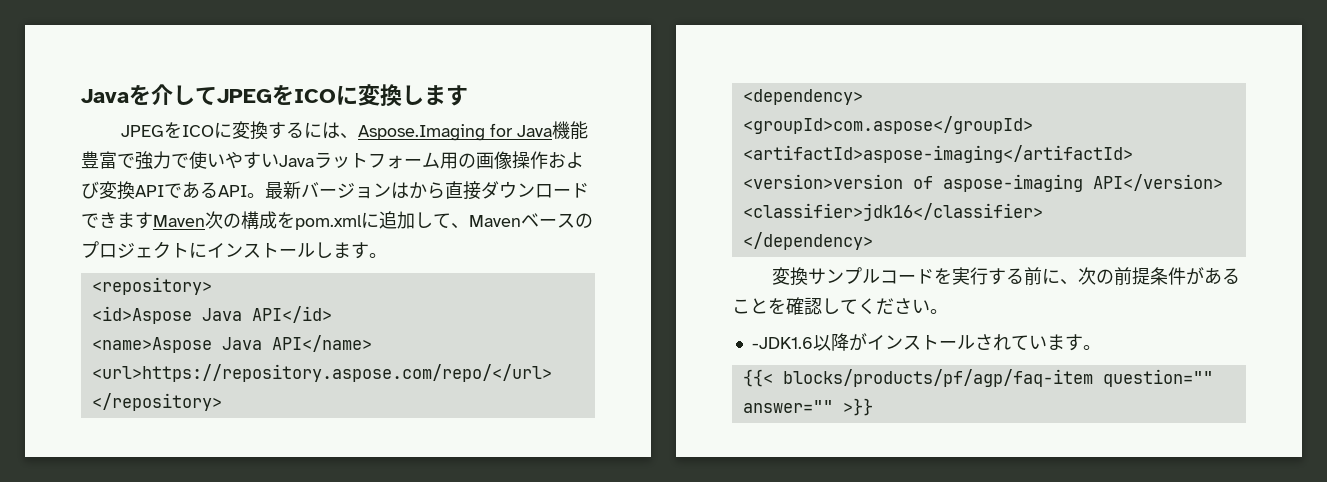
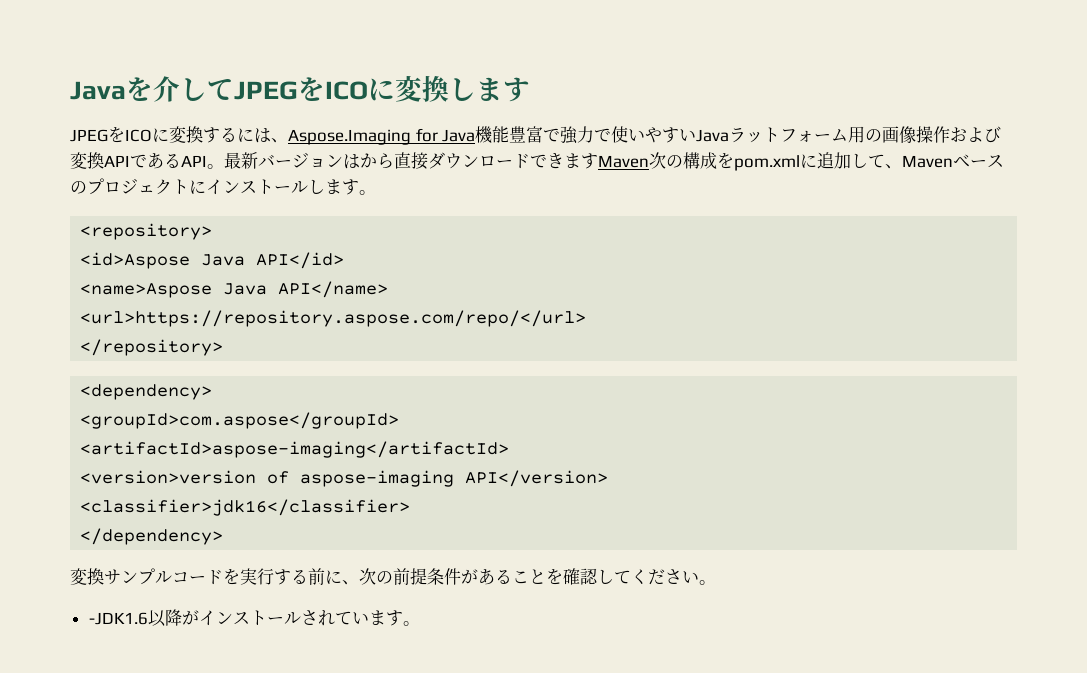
- {{< blocks/products/pf/agp/faq-item question="" answer="" >}}

